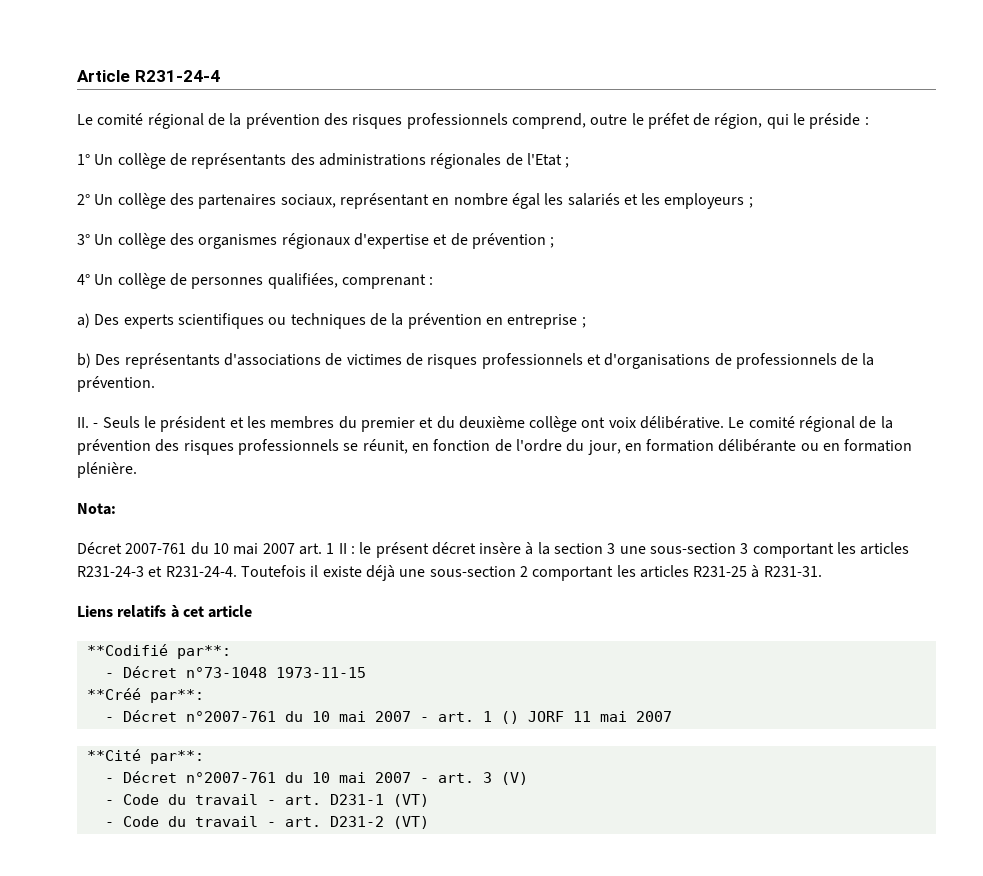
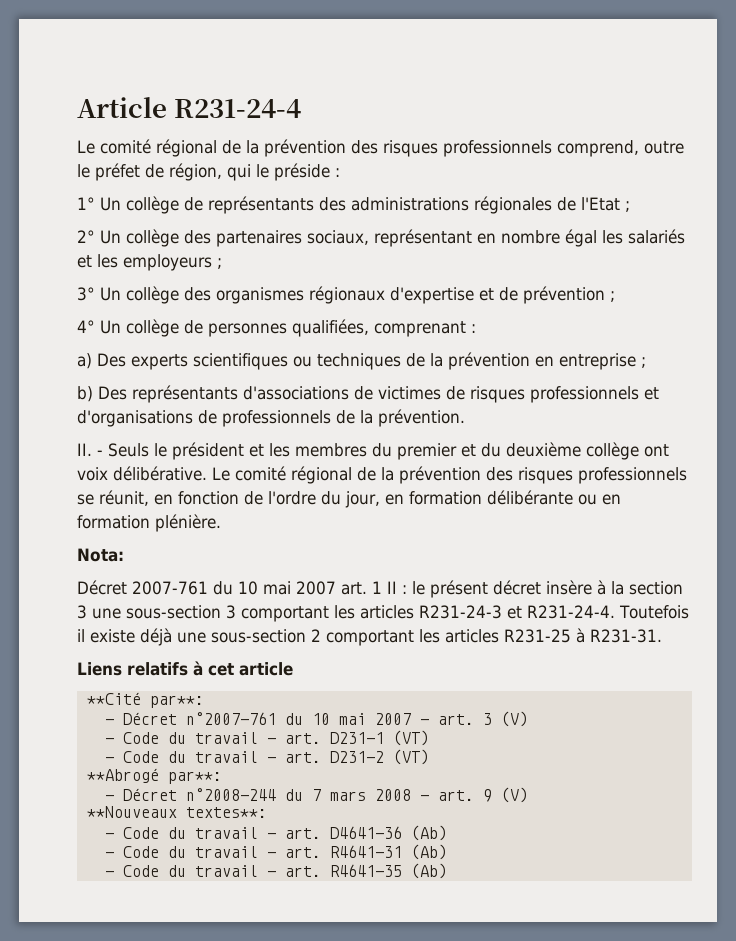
- **Codifié par**:
- - Décret n°73-1048 1973-11-15
- **Créé par**:
- - Décret n°2007-761 du 10 mai 2007 - art. 1 () JORF 11 mai 2007
+ **Abrogé par**:
+ - Décret n°2008-244 du 7 mars 2008 - art. 9 (V)
+ **Nouveaux textes**:
+ - Code du travail - art. D4641-36 (Ab)
+ - Code du travail - art. R4641-31 (Ab)
+ - Code du travail - art. R4641-35 (Ab)

